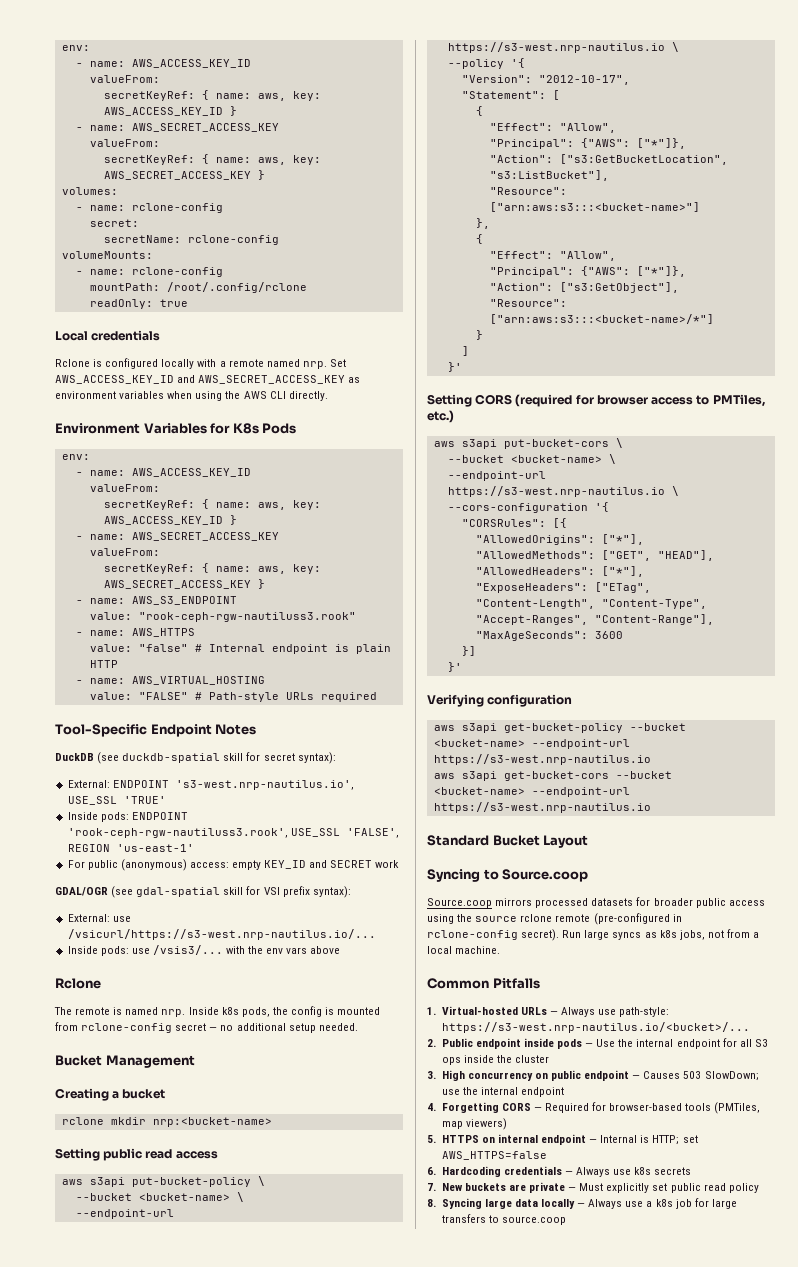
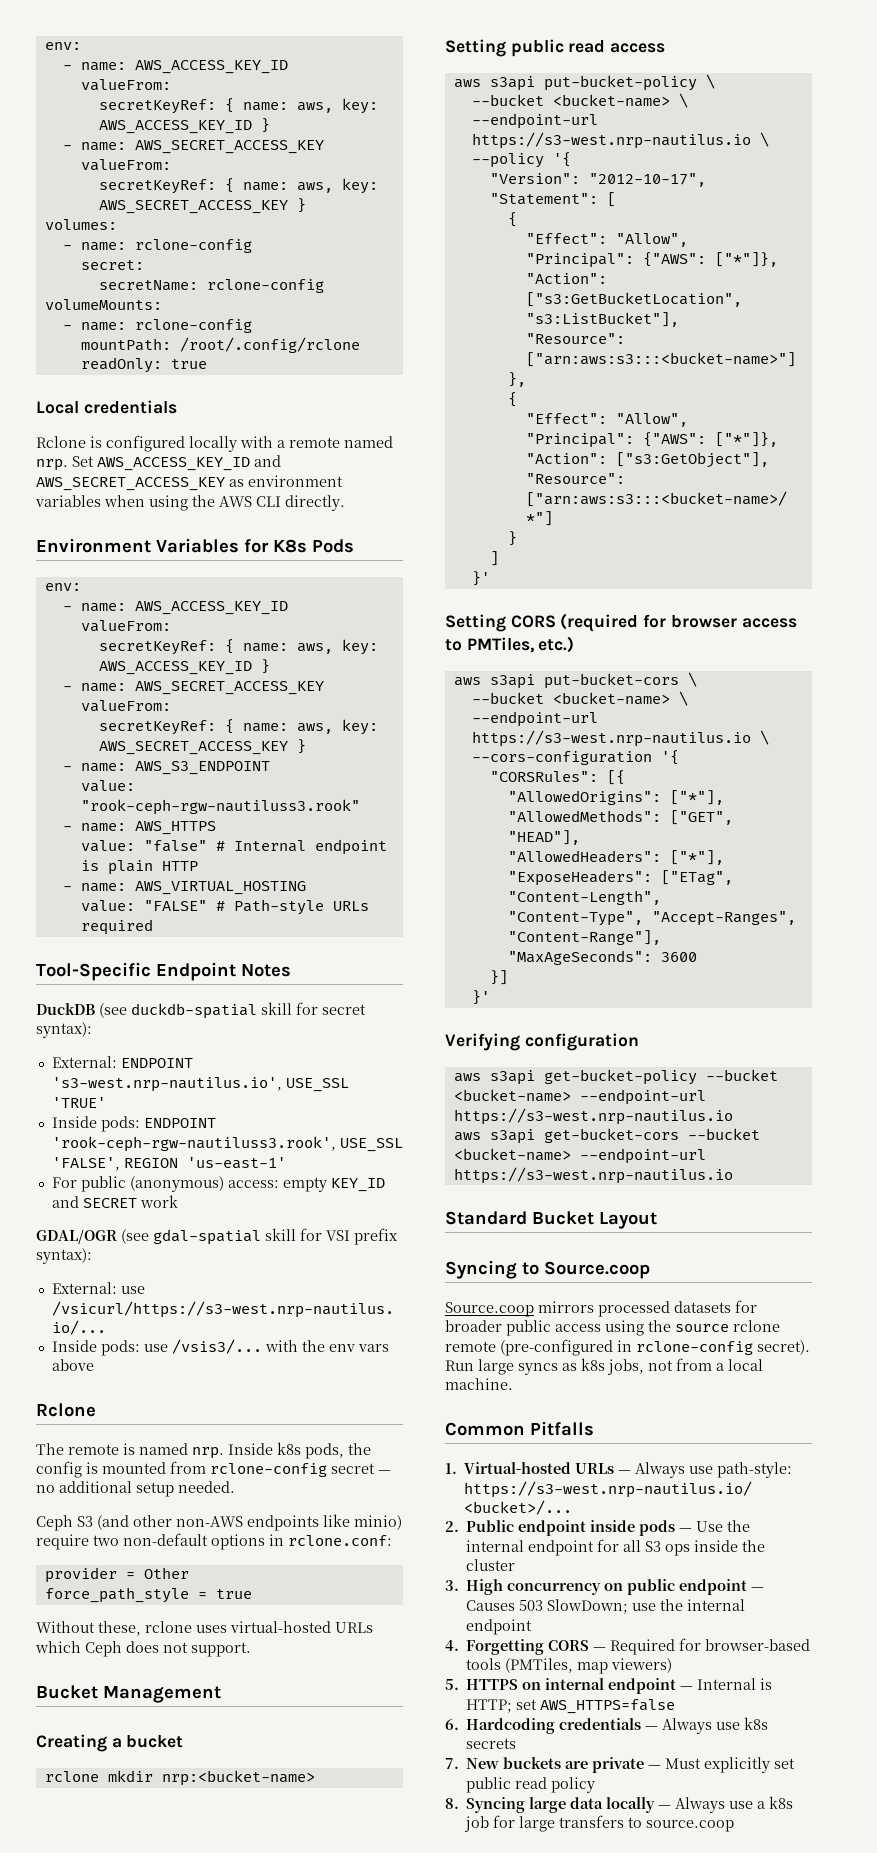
+ Ceph S3 (and other non-AWS endpoints like minio) require two non-default options in rclone.conf:
+ provider = Other
+ force_path_style = true
+ Without these, rclone uses virtual-hosted URLs which Ceph does not support.

